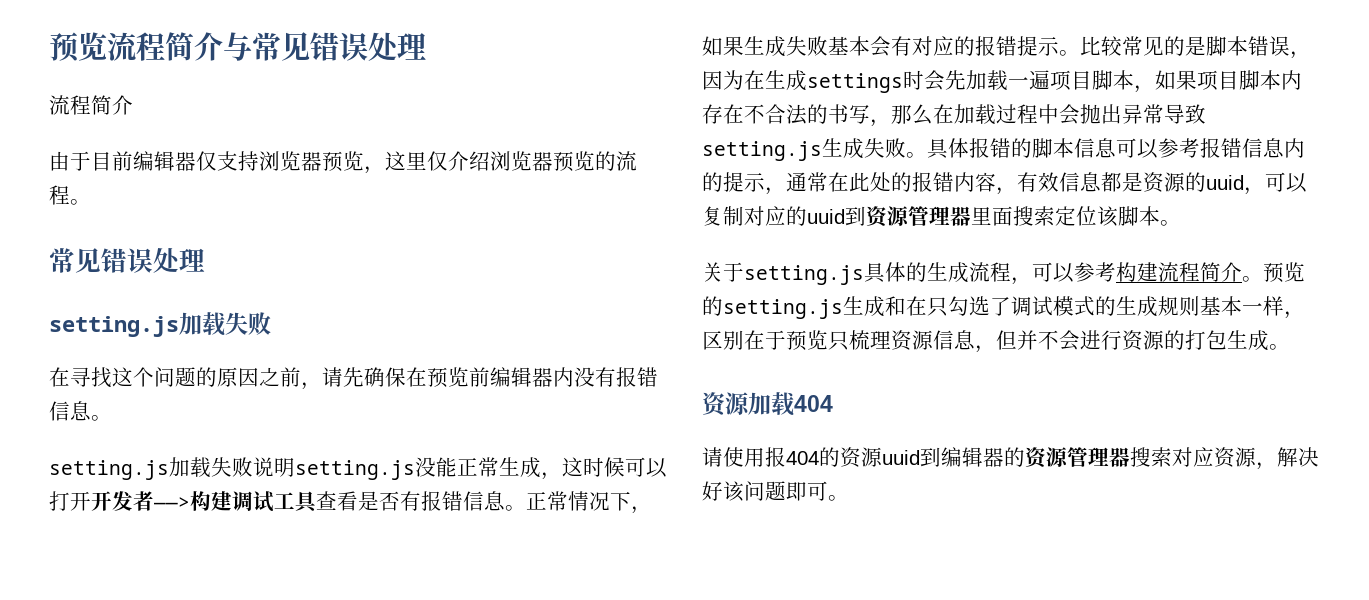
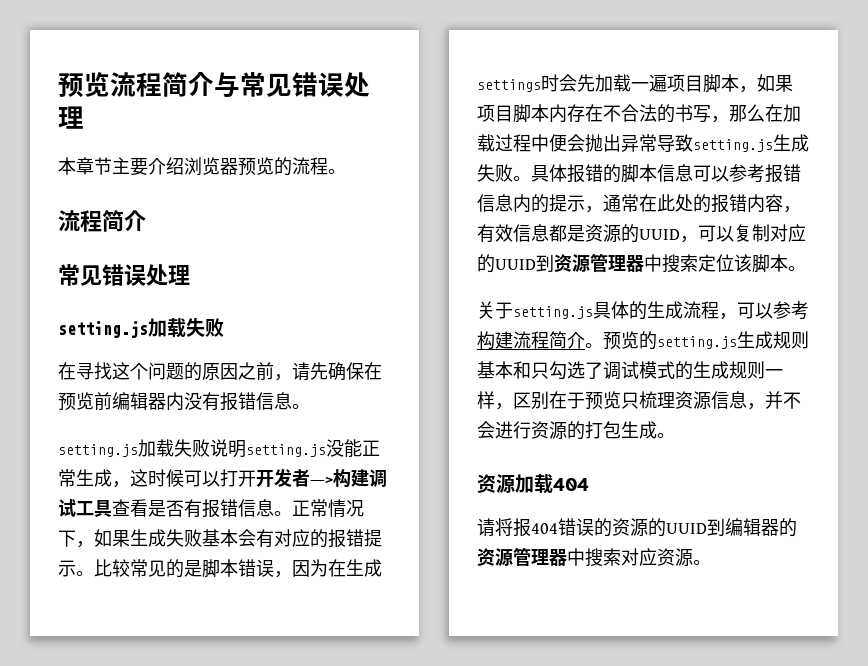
  预览流程简介与常见错误处理
+ 本章节主要介绍浏览器预览的流程。
  流程简介
- 由于目前编辑器仅支持浏览器预览，这里仅介绍浏览器预览的流程。
- setting.js加载失败说明setting.js没能正常生成，这时候可以打开开发者——>构建调试工具查看是否有报错信息。
+ setting.js加载失败说明setting.js没能正常生成，这时候可以打开开发者—>构建调试工具查看是否有报错信息。
- 比较常见的是脚本错误，因为在生成settings时会先加载一遍项目脚本，如果项目脚本内存在不合法的书写，那么在加载过程中会抛出异常导致setting.js生成失败。
+ 比较常见的是脚本错误，因为在生成settings时会先加载一遍项目脚本，如果项目脚本内存在不合法的书写，那么在加载过程中便会抛出异常导致setting.js生成失败。
- 具体报错的脚本信息可以参考报错信息内的提示，通常在此处的报错内容，有效信息都是资源的uuid，可以复制对应的uuid到资源管理器里面搜索定位该脚本。
+ 具体报错的脚本信息可以参考报错信息内的提示，通常在此处的报错内容，有效信息都是资源的UUID，可以复制对应的UUID到资源管理器中搜索定位该脚本。
- 预览的setting.js生成和在只勾选了调试模式的生成规则基本一样，区别在于预览只梳理资源信息，但并不会进行资源的打包生成。
+ 预览的setting.js生成规则基本和只勾选了调试模式的生成规则一样，区别在于预览只梳理资源信息，并不会进行资源的打包生成。
- 请使用报404的资源uuid到编辑器的资源管理器搜索对应资源，解决好该问题即可。
+ 请将报404错误的资源的UUID到编辑器的资源管理器中搜索对应资源。

